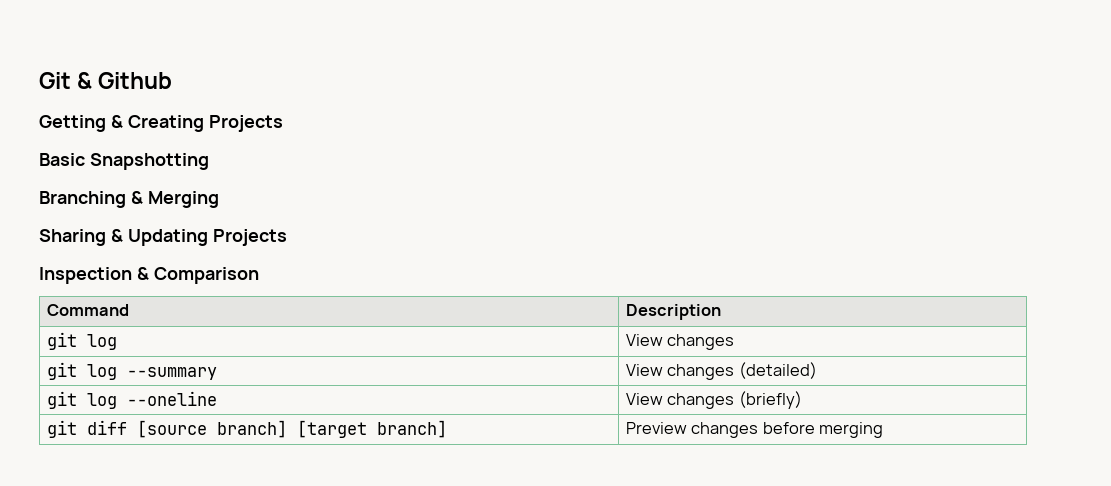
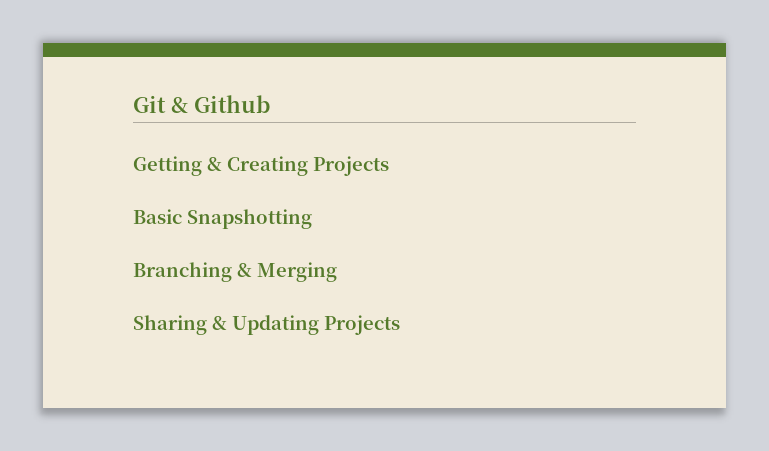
- Inspection & Comparison
- Command | Description
- git log | View changes
- git log --summary | View changes (detailed)
- git log --oneline | View changes (briefly)
- git diff [source branch] [target branch] | Preview changes before merging

